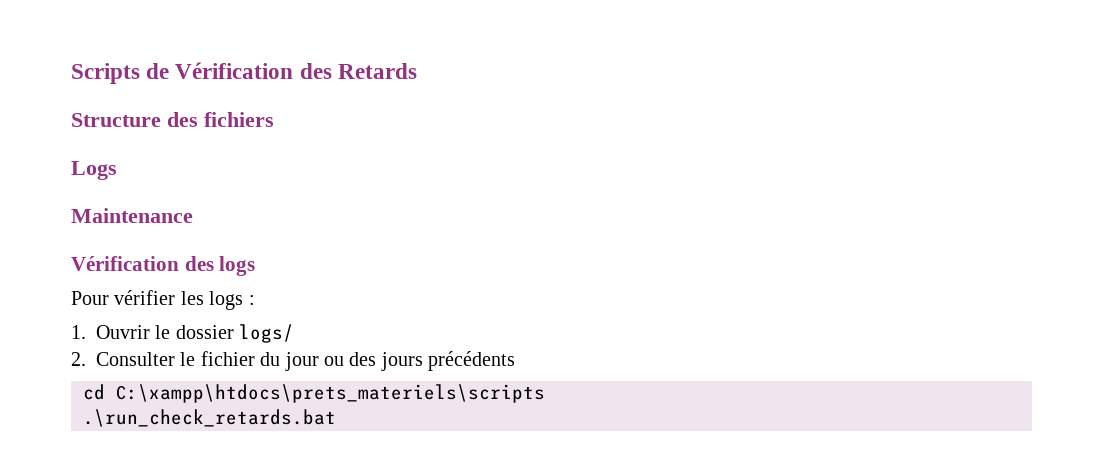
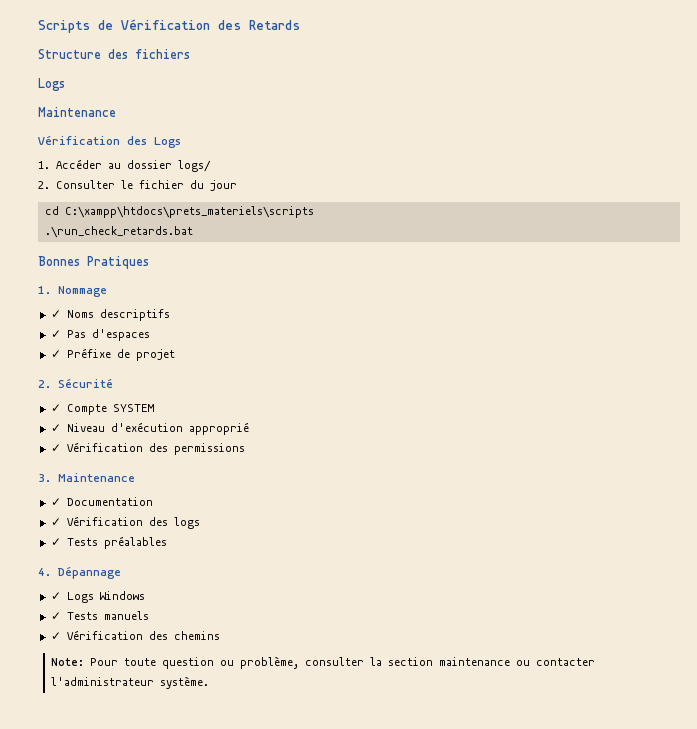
- Vérification des logs
- Pour vérifier les logs :
- 1. Ouvrir le dossier logs/
+ Vérification des Logs
+ 1. Accéder au dossier logs/
- 2. Consulter le fichier du jour ou des jours précédents
+ 2. Consulter le fichier du jour
+ Bonnes Pratiques
+ 1. Nommage
+ ✓ Noms descriptifs
+ ✓ Pas d'espaces
+ ✓ Préfixe de projet
+ 2. Sécurité
+ ✓ Compte SYSTEM
+ ✓ Niveau d'exécution approprié
+ ✓ Vérification des permissions
+ 3. Maintenance
+ ✓ Documentation
+ ✓ Vérification des logs
+ ✓ Tests préalables
+ 4. Dépannage
+ ✓ Logs Windows
+ ✓ Tests manuels
+ ✓ Vérification des chemins
+ Note: Pour toute question ou problème, consulter la section maintenance ou contacter l'administrateur système.

